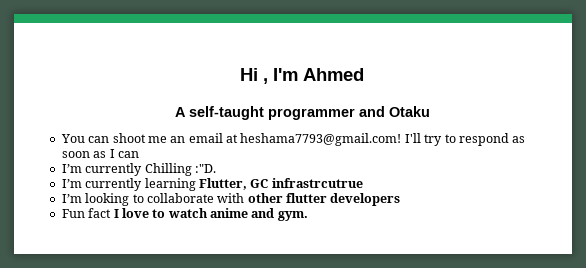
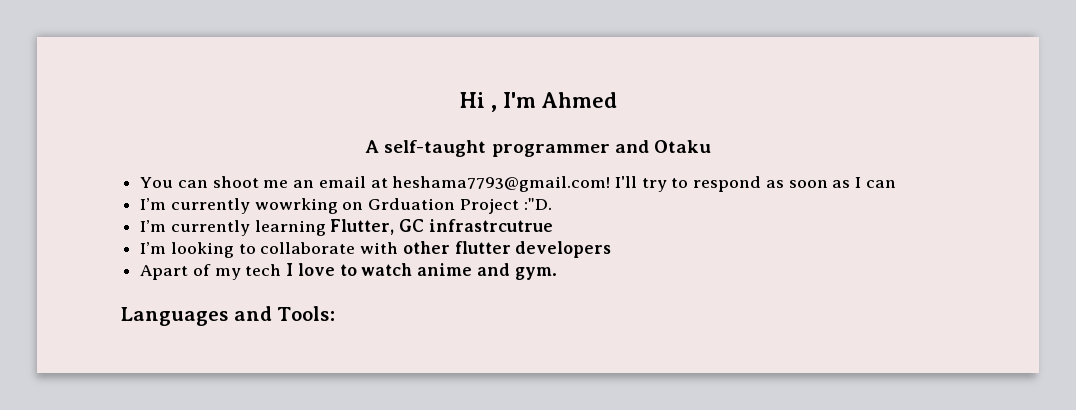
- I’m currently Chilling :"D.
+ I’m currently wowrking on Grduation Project :"D.
- Fun fact I love to watch anime and gym.
+ Apart of my tech I love to watch anime and gym.
+ Languages and Tools:

